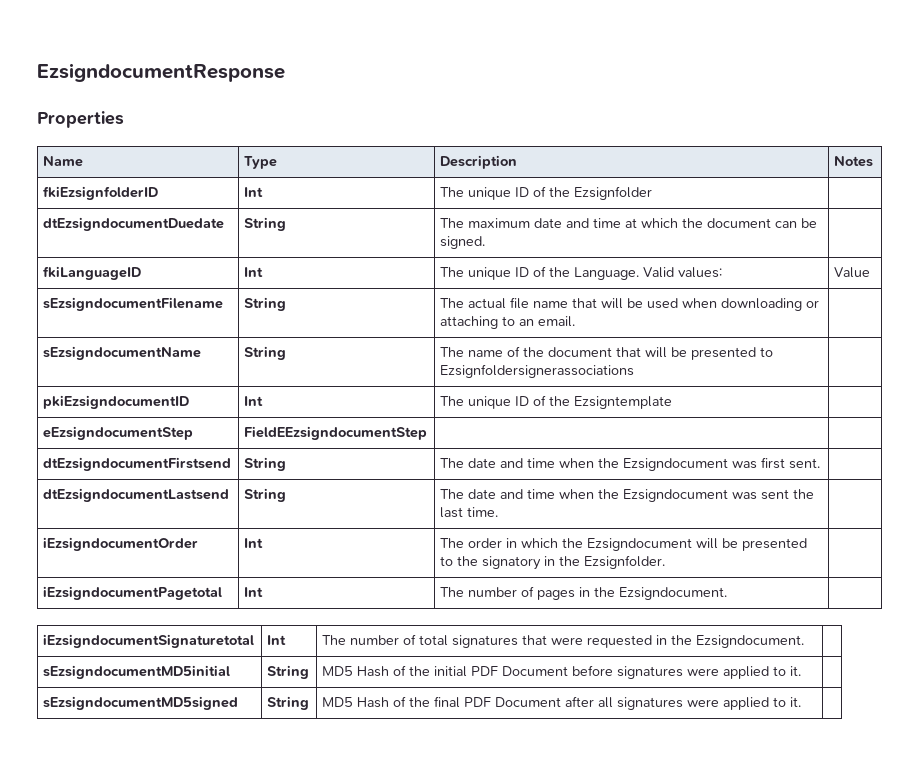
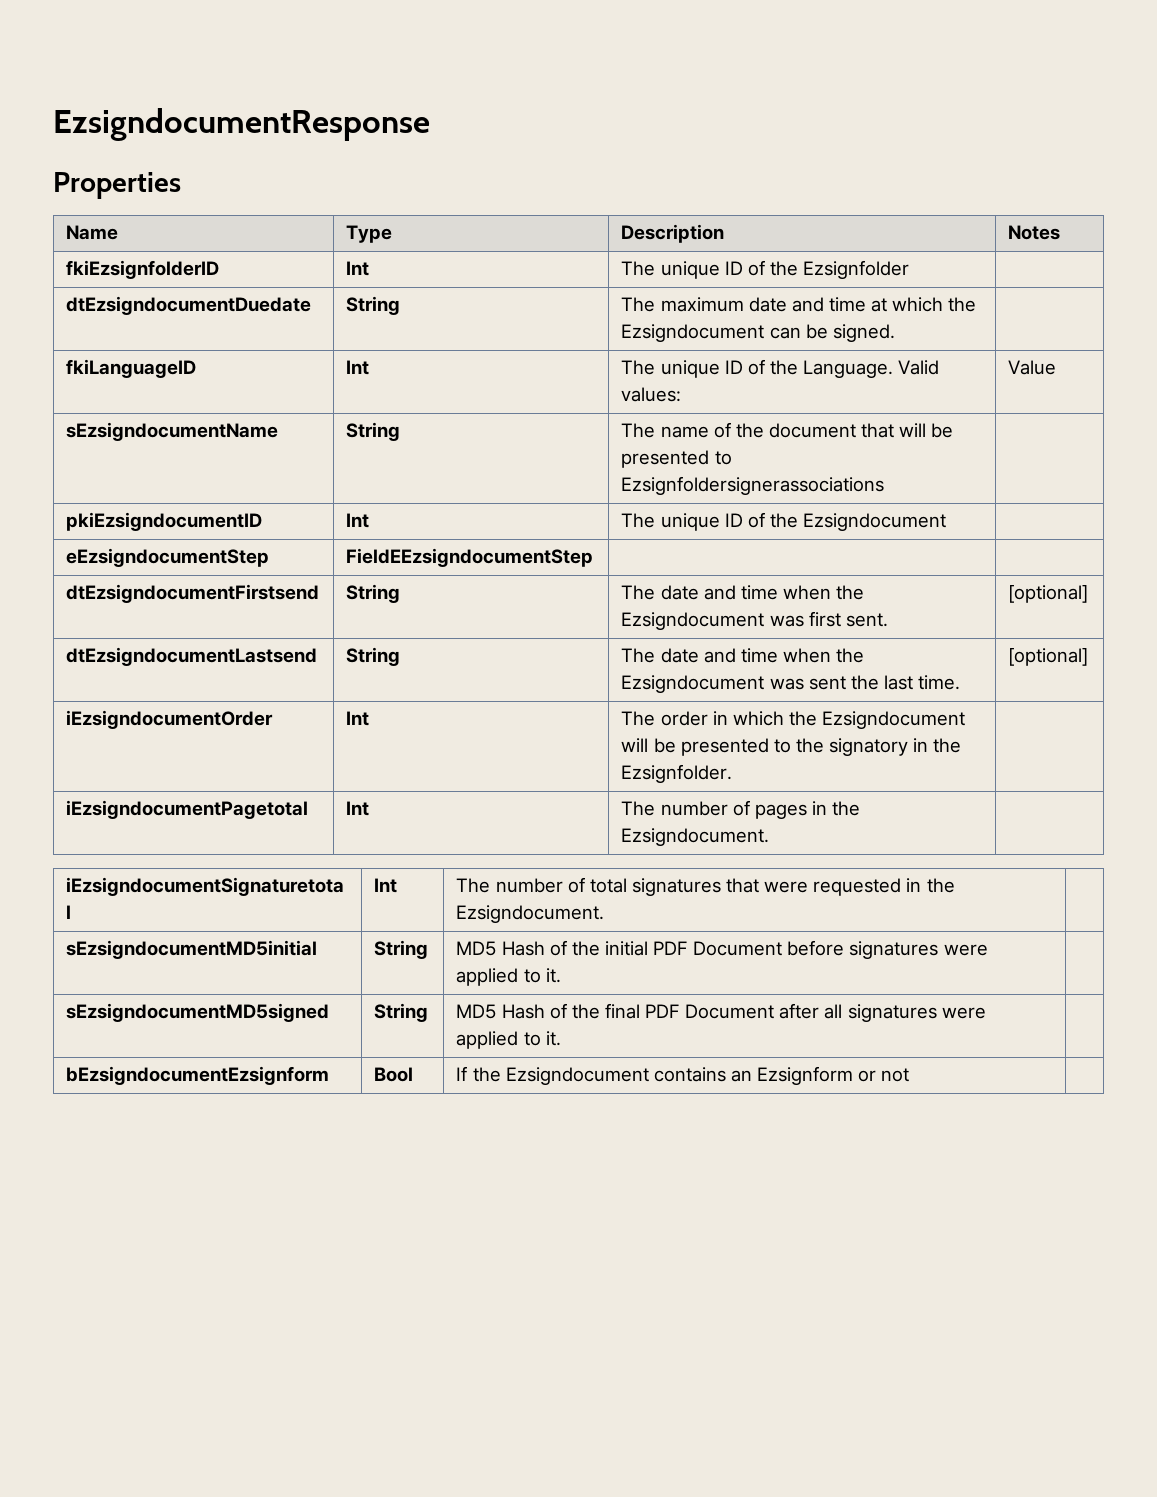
- dtEzsigndocumentDuedate | String | The maximum date and time at which the document can be signed. |
+ dtEzsigndocumentDuedate | String | The maximum date and time at which the Ezsigndocument can be signed. |
- sEzsigndocumentFilename | String | The actual file name that will be used when downloading or attaching to an email. |
- pkiEzsigndocumentID | Int | The unique ID of the Ezsigntemplate |
+ pkiEzsigndocumentID | Int | The unique ID of the Ezsigndocument |
- dtEzsigndocumentFirstsend | String | The date and time when the Ezsigndocument was first sent. |
+ dtEzsigndocumentFirstsend | String | The date and time when the Ezsigndocument was first sent. | [optional]
- dtEzsigndocumentLastsend | String | The date and time when the Ezsigndocument was sent the last time. |
+ dtEzsigndocumentLastsend | String | The date and time when the Ezsigndocument was sent the last time. | [optional]
+ bEzsigndocumentEzsignform | Bool | If the Ezsigndocument contains an Ezsignform or not |

